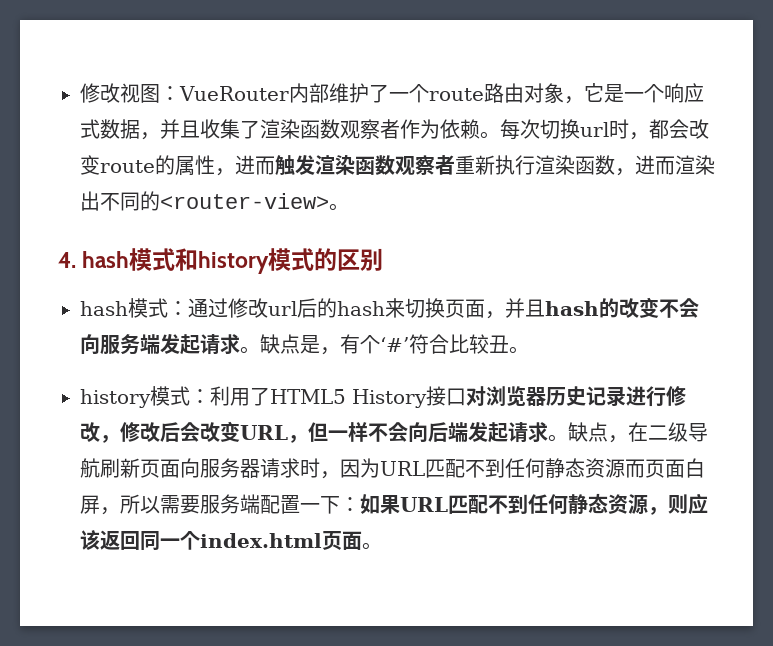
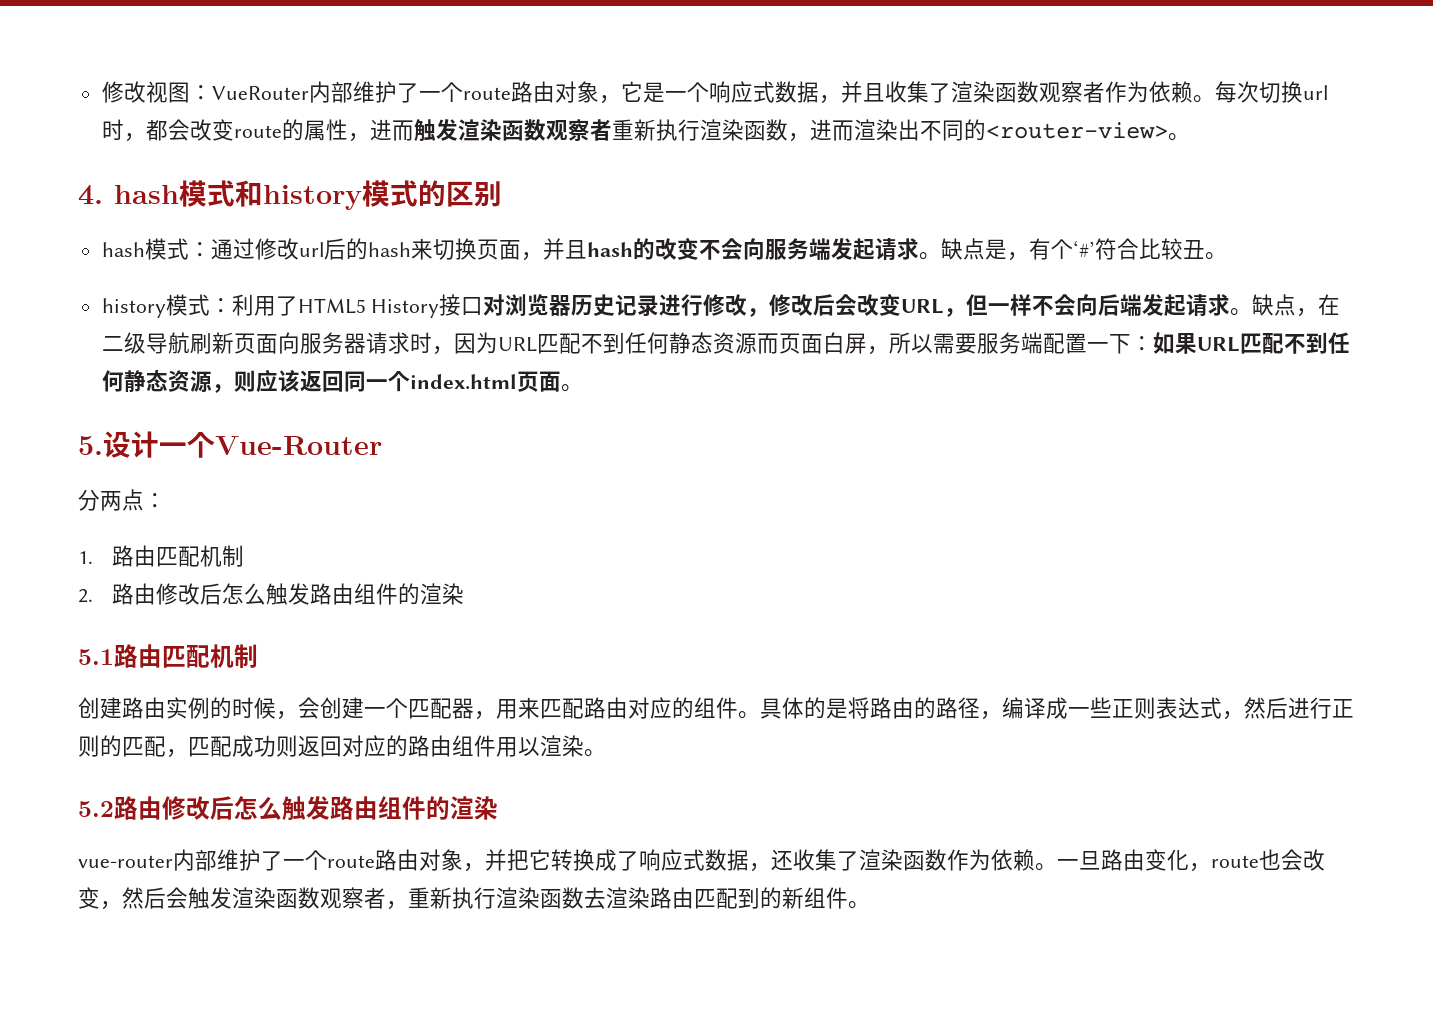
+ 5.设计一个Vue-Router
+ 分两点：
+ 1.路由匹配机制
+ 2.路由修改后怎么触发路由组件的渲染
+ 5.1路由匹配机制
+ 创建路由实例的时候，会创建一个匹配器，用来匹配路由对应的组件。具体的是将路由的路径，编译成一些正则表达式，然后进行正则的匹配，匹配成功则返回对应的路由组件用以渲染。
+ 5.2路由修改后怎么触发路由组件的渲染
+ vue-router内部维护了一个route路由对象，并把它转换成了响应式数据，还收集了渲染函数作为依赖。一旦路由变化，route也会改变，然后会触发渲染函数观察者，重新执行渲染函数去渲染路由匹配到的新组件。

